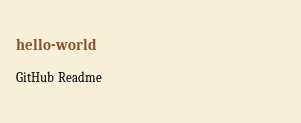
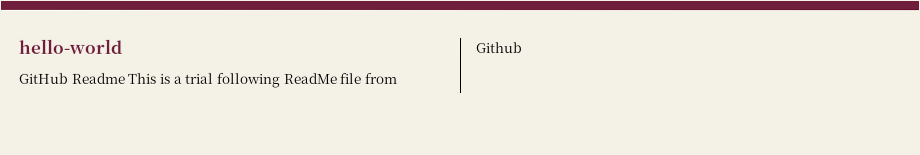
- GitHub Readme
+ GitHub Readme This is a trial following ReadMe file from Github

